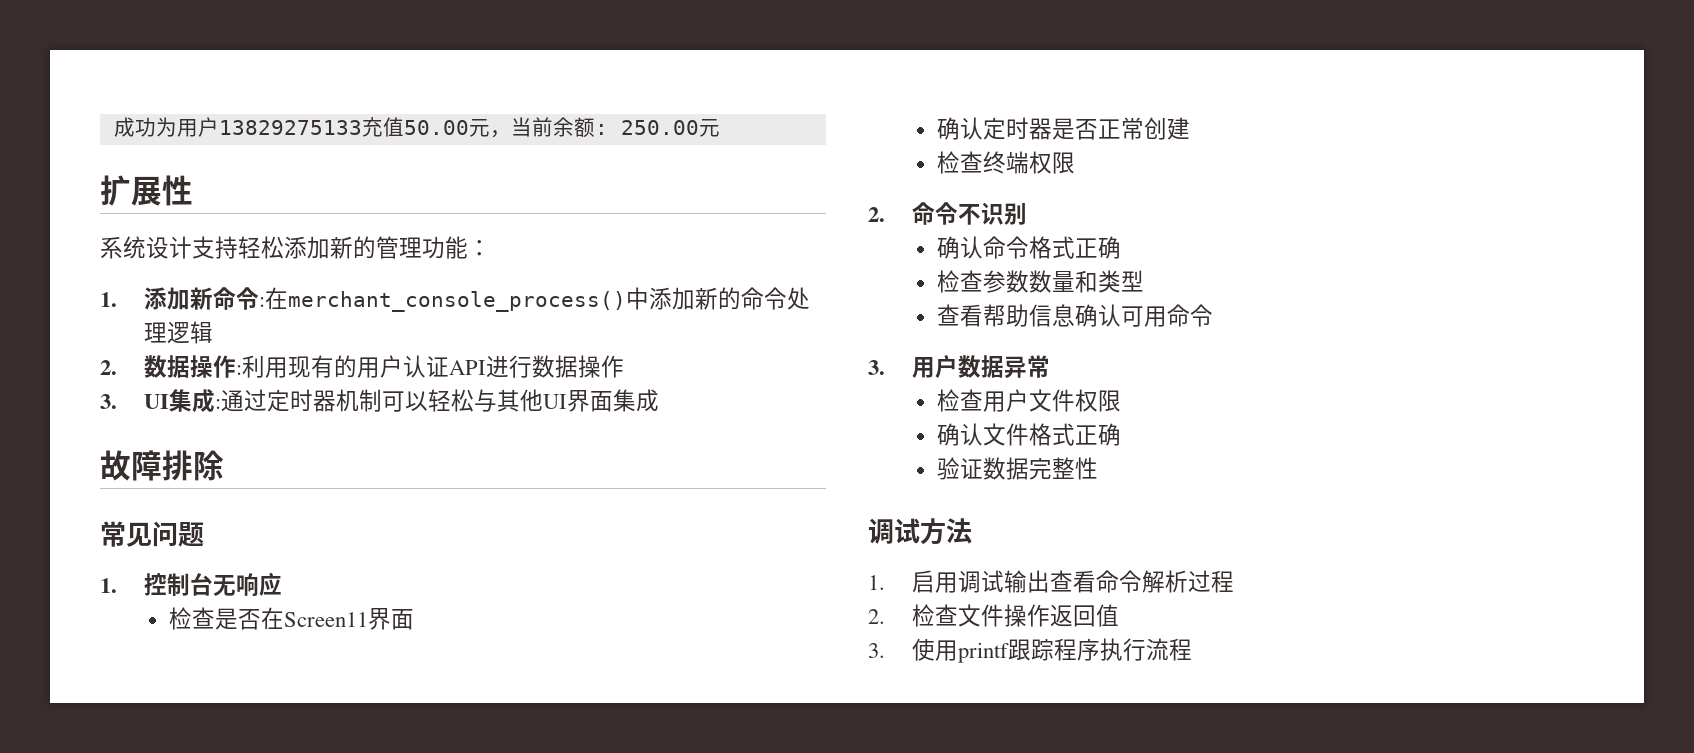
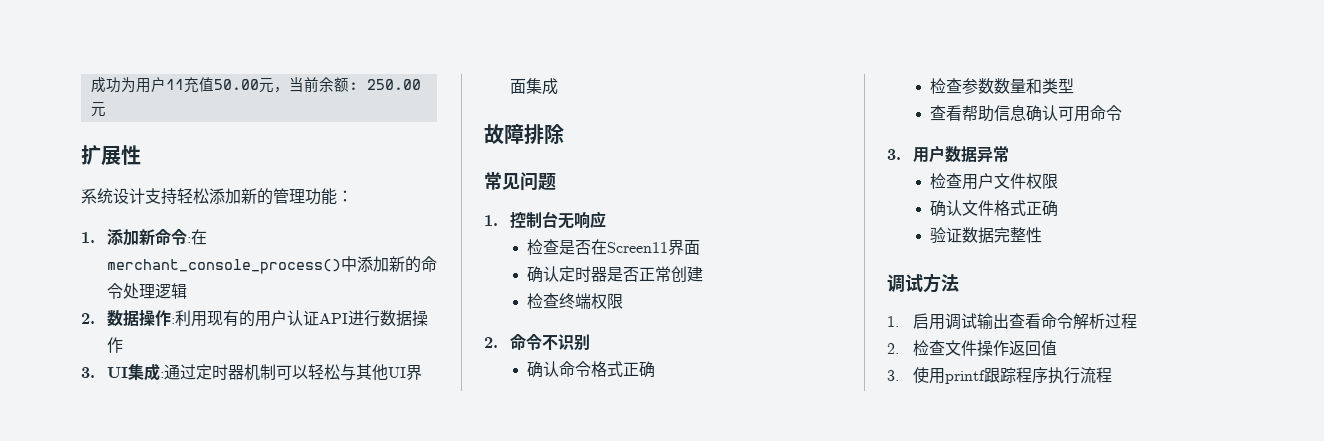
- 成功为用户13829275133充值50.00元，当前余额: 250.00元
+ 成功为用户11充值50.00元，当前余额: 250.00元

